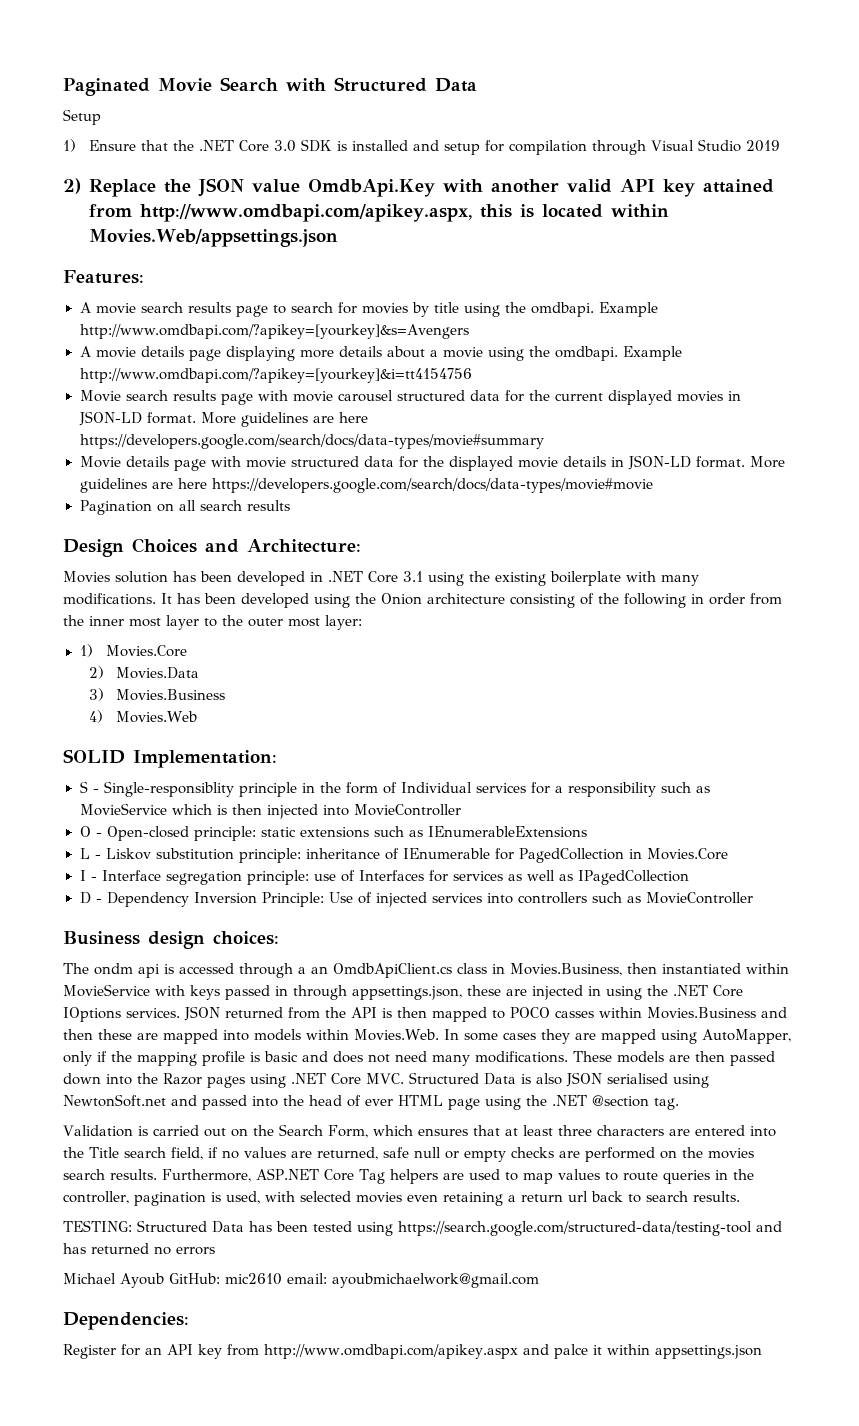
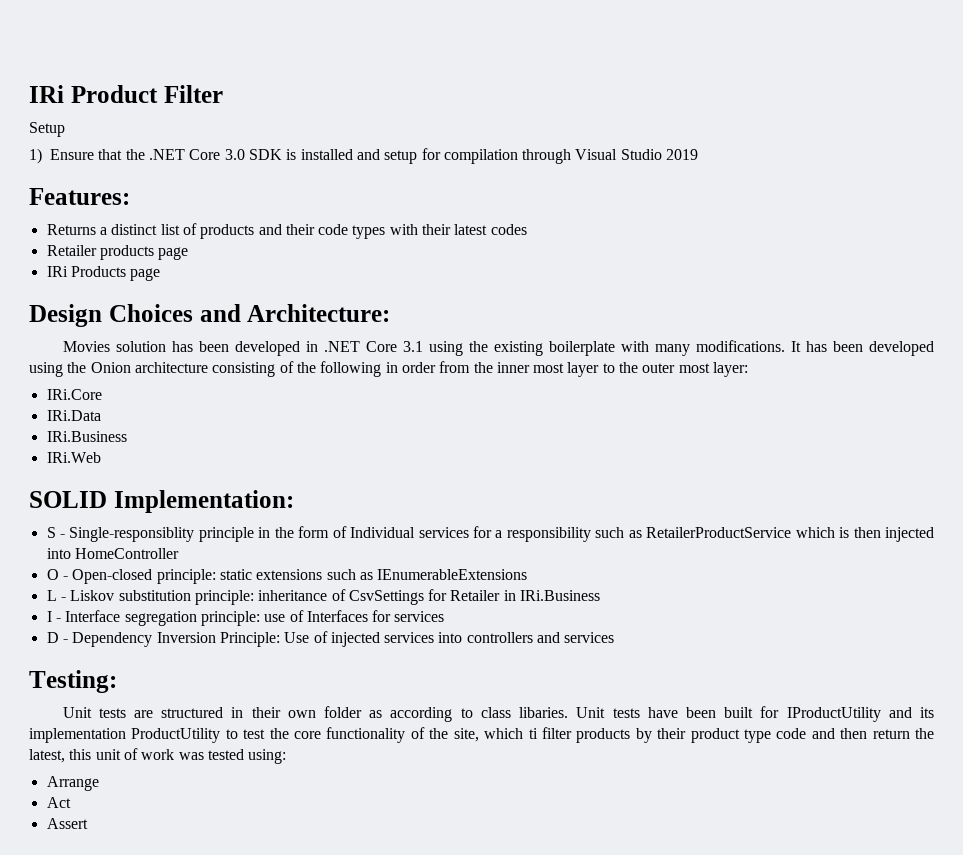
- Paginated Movie Search with Structured Data
+ IRi Product Filter
- 2) Replace the JSON value OmdbApi.Key with another valid API key attained from http://www.omdbapi.com/apikey.aspx, this is located within Movies.Web/appsettings.json
  Features:
- A movie search results page to search for movies by title using the omdbapi. Example http://www.omdbapi.com/?apikey=[yourkey]&s=Avengers
- A movie details page displaying more details about a movie using the omdbapi. Example http://www.omdbapi.com/?apikey=[yourkey]&i=tt4154756
- Movie search results page with movie carousel structured data for the current displayed movies in JSON-LD format. More guidelines are here https://developers.google.com/search/docs/data-types/movie#summary
- Movie details page with movie structured data for the displayed movie details in JSON-LD format. More guidelines are here https://developers.google.com/search/docs/data-types/movie#movie
- Pagination on all search results
+ Returns a distinct list of products and their code types with their latest codes
+ Retailer products page
+ IRi Products page
- 1) Movies.Core
- 2) Movies.Data
- 3) Movies.Business
- 4) Movies.Web
+ IRi.Core
+ IRi.Data
+ IRi.Business
+ IRi.Web
- S - Single-responsiblity principle in the form of Individual services for a responsibility such as MovieService which is then injected into MovieController
+ S - Single-responsiblity principle in the form of Individual services for a responsibility such as RetailerProductService which is then injected into HomeController
- L - Liskov substitution principle: inheritance of IEnumerable for PagedCollection in Movies.Core
+ L - Liskov substitution principle: inheritance of CsvSettings for Retailer in IRi.Business
- I - Interface segregation principle: use of Interfaces for services as well as IPagedCollection
+ I - Interface segregation principle: use of Interfaces for services
- D - Dependency Inversion Principle: Use of injected services into controllers such as MovieController
- Business design choices:
- The ondm api is accessed through a an OmdbApiClient.cs class in Movies.Business, then instantiated within MovieService with keys passed in through appsettings.json, these are injected in using the .NET Core IOptions services. JSON returned from the API is then mapped to POCO casses within Movies.Business and then these are mapped into models within Movies.Web. In some cases they are mapped using AutoMapper, only if the mapping profile is basic and does not need many modifications. These models are then passed down into the Razor pages using .NET Core MVC. Structured Data is also JSON serialised using NewtonSoft.net and passed into the head of ever HTML page using the .NET @section tag.
- Validation is carried out on the Search Form, which ensures that at least three characters are entered into the Title search field, if no values are returned, safe null or empty checks are performed on the movies search results. Furthermore, ASP.NET Core Tag helpers are used to map values to route queries in the controller, pagination is used, with selected movies even retaining a return url back to search results.
- TESTING: Structured Data has been tested using https://search.google.com/structured-data/testing-tool and has returned no errors
- Michael Ayoub GitHub: mic2610 email: ayoubmichaelwork@gmail.com
- Dependencies:
- Register for an API key from http://www.omdbapi.com/apikey.aspx and palce it within appsettings.json
+ D - Dependency Inversion Principle: Use of injected services into controllers and services
+ Testing:
+ Unit tests are structured in their own folder as according to class libaries. Unit tests have been built for IProductUtility and its implementation ProductUtility to test the core functionality of the site, which ti filter products by their product type code and then return the latest, this unit of work was tested using:
+ Arrange
+ Act
+ Assert

